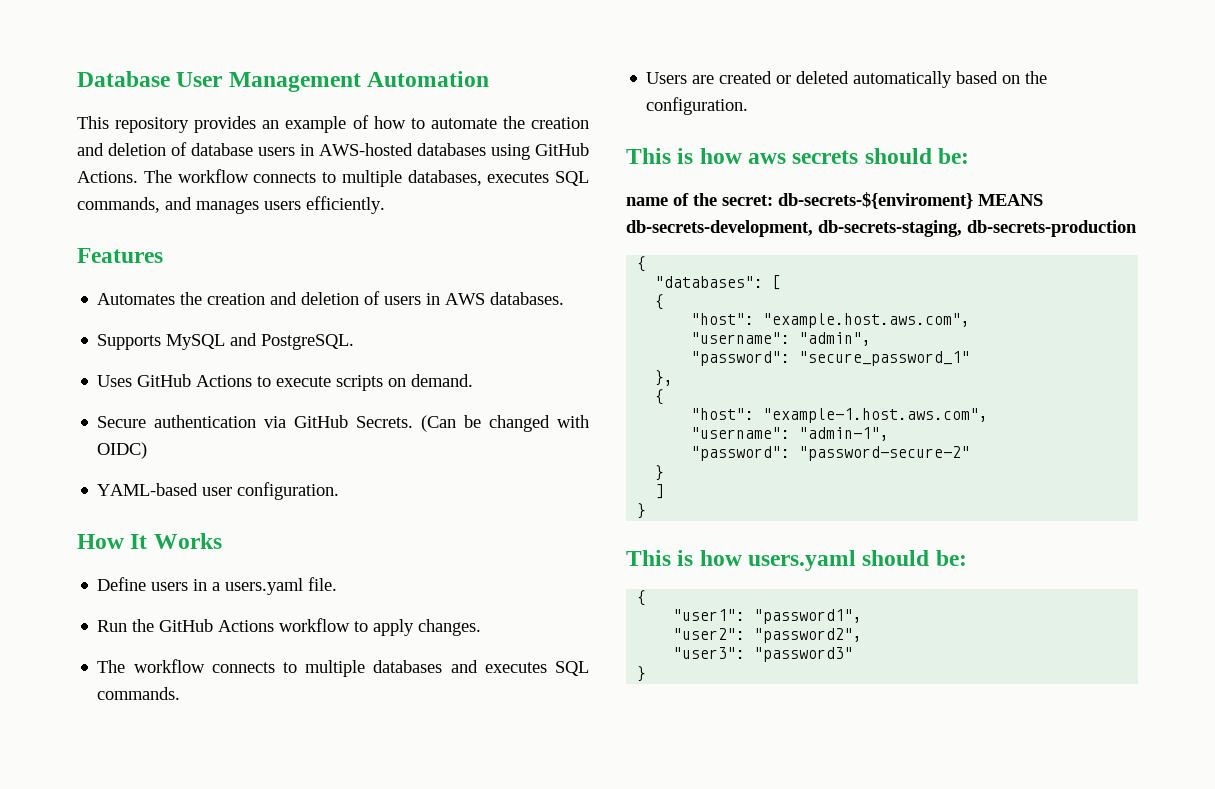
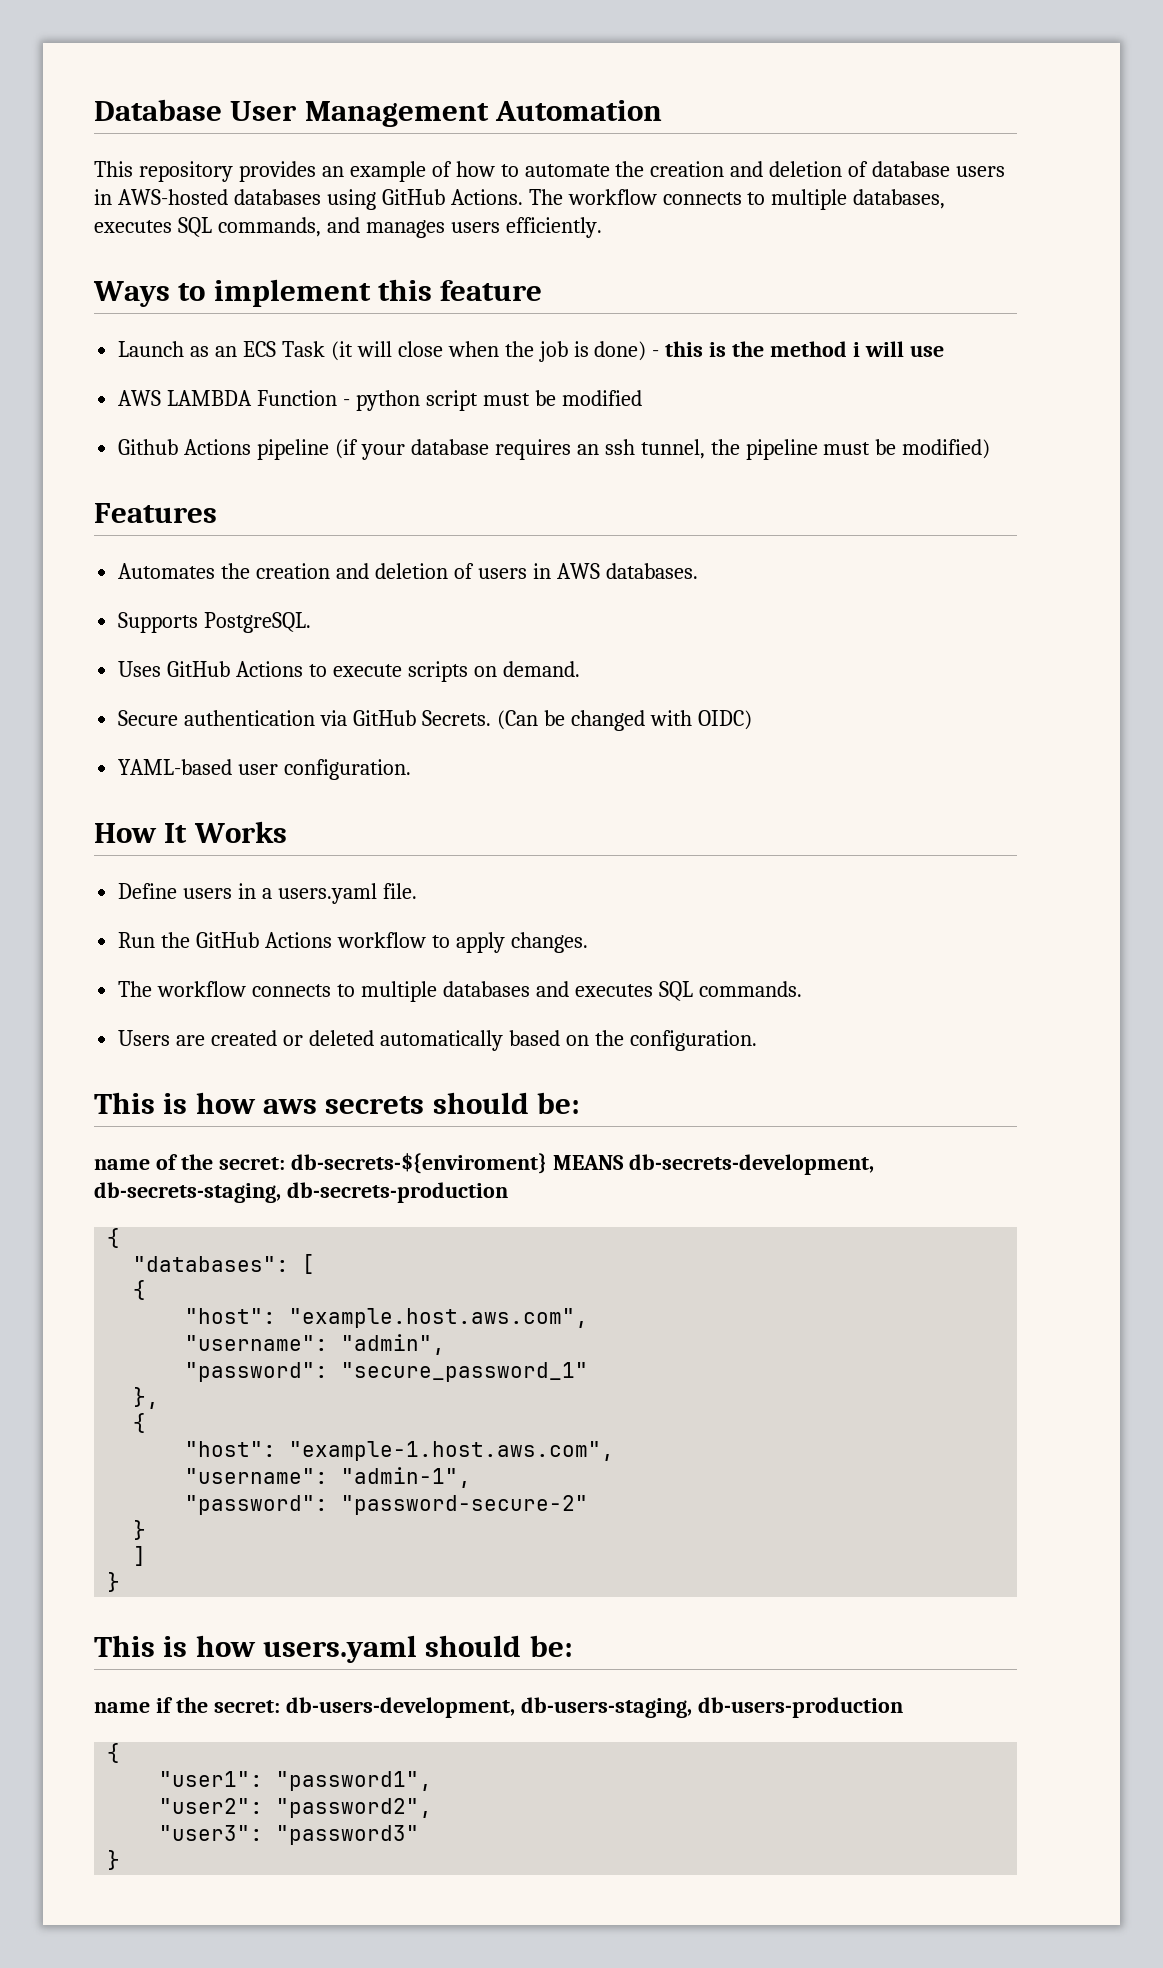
+ Ways to implement this feature
+ Launch as an ECS Task (it will close when the job is done) - this is the method i will use
+ AWS LAMBDA Function - python script must be modified
+ Github Actions pipeline (if your database requires an ssh tunnel, the pipeline must be modified)
- Supports MySQL and PostgreSQL.
+ Supports PostgreSQL.
+ name if the secret: db-users-development, db-users-staging, db-users-production

